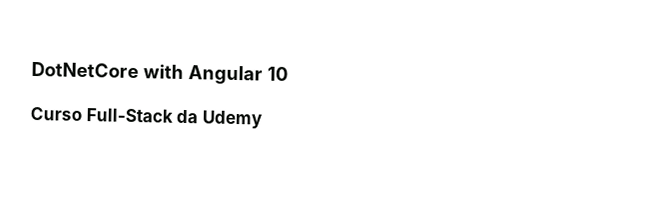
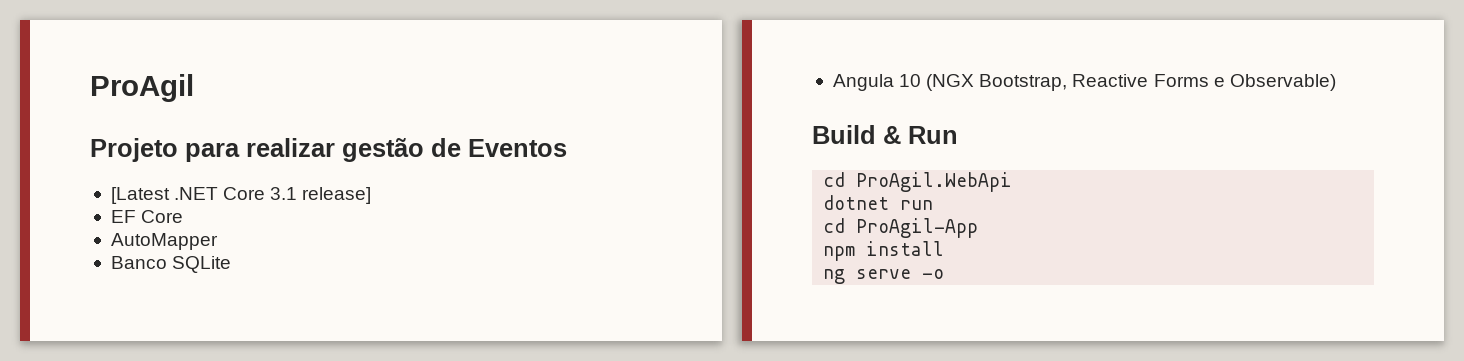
- DotNetCore with Angular 10
- Curso Full-Stack da Udemy
+ ProAgil
+ Projeto para realizar gestão de Eventos
+ [Latest .NET Core 3.1 release]
+ EF Core
+ AutoMapper
+ Banco SQLite
+ Angula 10 (NGX Bootstrap, Reactive Forms e Observable)
+ Build & Run
+ cd ProAgil.WebApi
+ dotnet run
+ cd ProAgil-App
+ npm install
+ ng serve -o

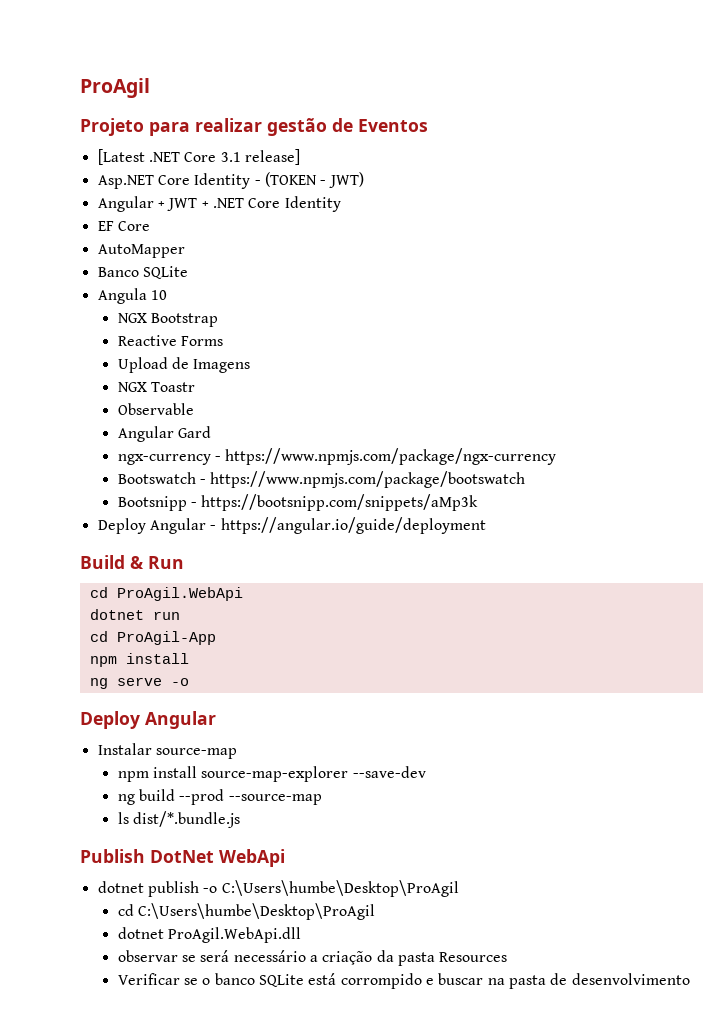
+ Asp.NET Core Identity - (TOKEN - JWT)
+ Angular + JWT + .NET Core Identity
- Angula 10 (NGX Bootstrap, Reactive Forms e Observable)
+ Angula 10
+ NGX Bootstrap
+ Reactive Forms
+ Upload de Imagens
+ NGX Toastr
+ Observable
+ Angular Gard
+ ngx-currency - https://www.npmjs.com/package/ngx-currency
+ Bootswatch - https://www.npmjs.com/package/bootswatch
+ Bootsnipp - https://bootsnipp.com/snippets/aMp3k
+ Deploy Angular - https://angular.io/guide/deployment
  ng serve -o
+ Deploy Angular
+ Instalar source-map
+ npm install source-map-explorer --save-dev
+ ng build --prod --source-map
+ ls dist/*.bundle.js
+ Publish DotNet WebApi
+ dotnet publish -o C:\Users\humbe\Desktop\ProAgil
+ cd C:\Users\humbe\Desktop\ProAgil
+ dotnet ProAgil.WebApi.dll
+ observar se será necessário a criação da pasta Resources
+ Verificar se o banco SQLite está corrompido e buscar na pasta de desenvolvimento

